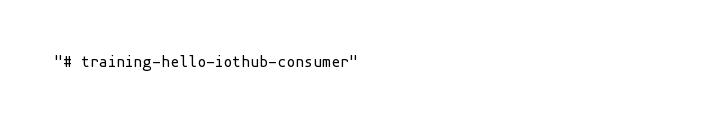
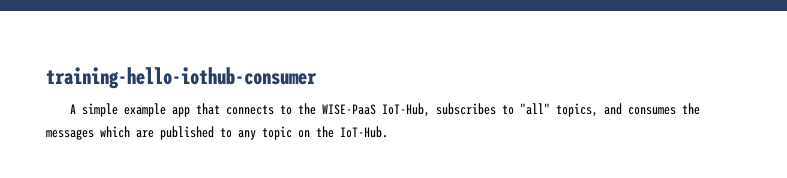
- "# training-hello-iothub-consumer"
+ training-hello-iothub-consumer
+ A simple example app that connects to the WISE-PaaS IoT-Hub, subscribes to "all" topics, and consumes the messages which are published to any topic on the IoT-Hub.

